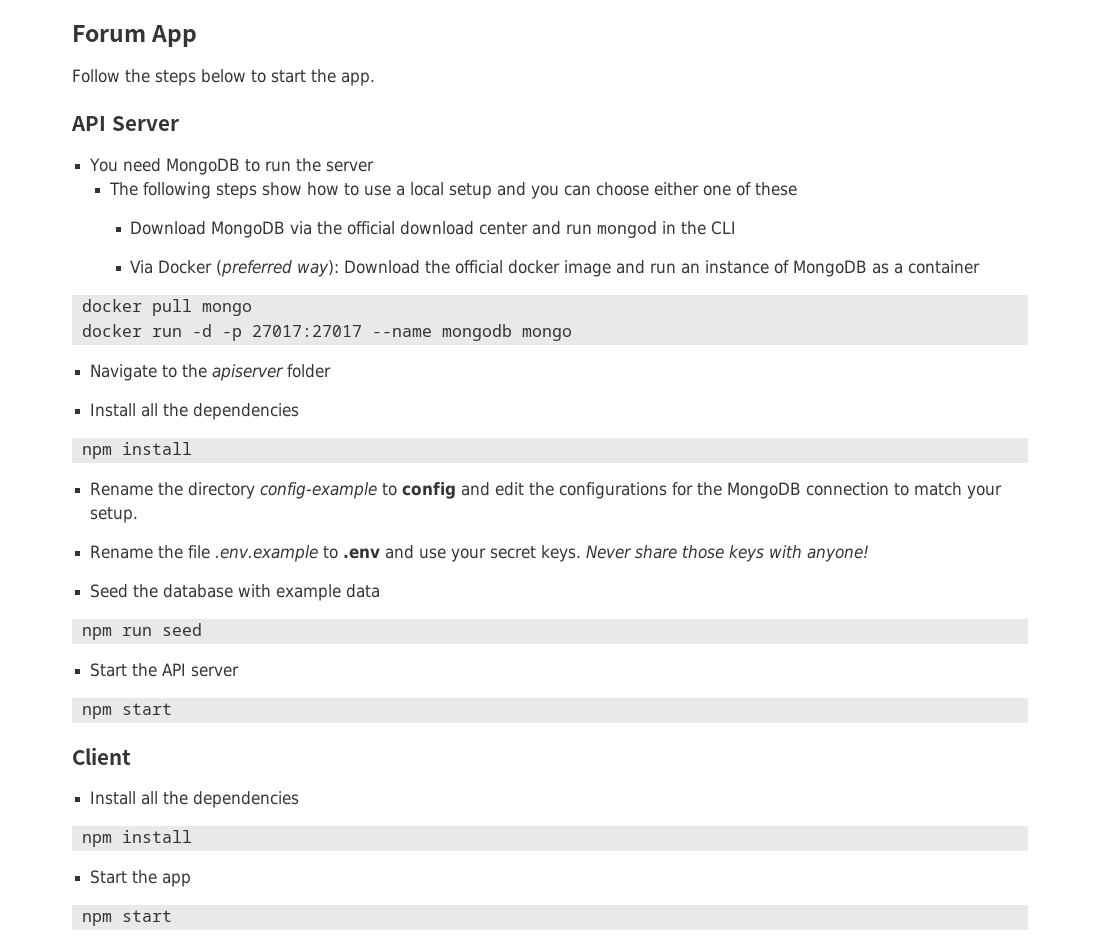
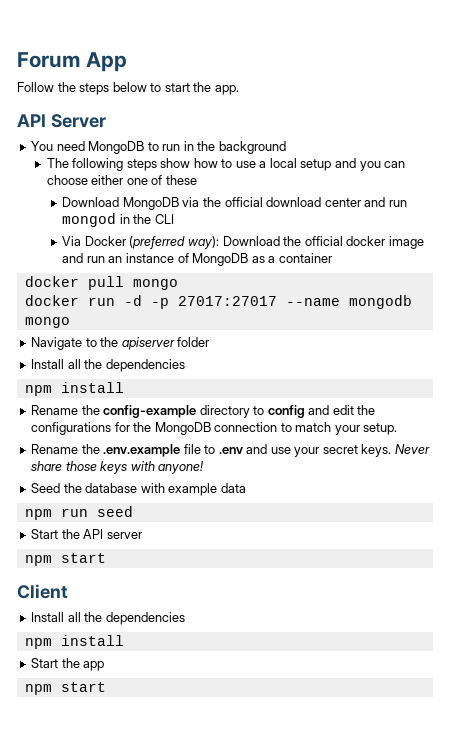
- You need MongoDB to run the server
+ You need MongoDB to run in the background
- Rename the directory config-example to config and edit the configurations for the MongoDB connection to match your setup.
+ Rename the config-example directory to config and edit the configurations for the MongoDB connection to match your setup.
- Rename the file .env.example to .env and use your secret keys.
+ Rename the .env.example file to .env and use your secret keys.

